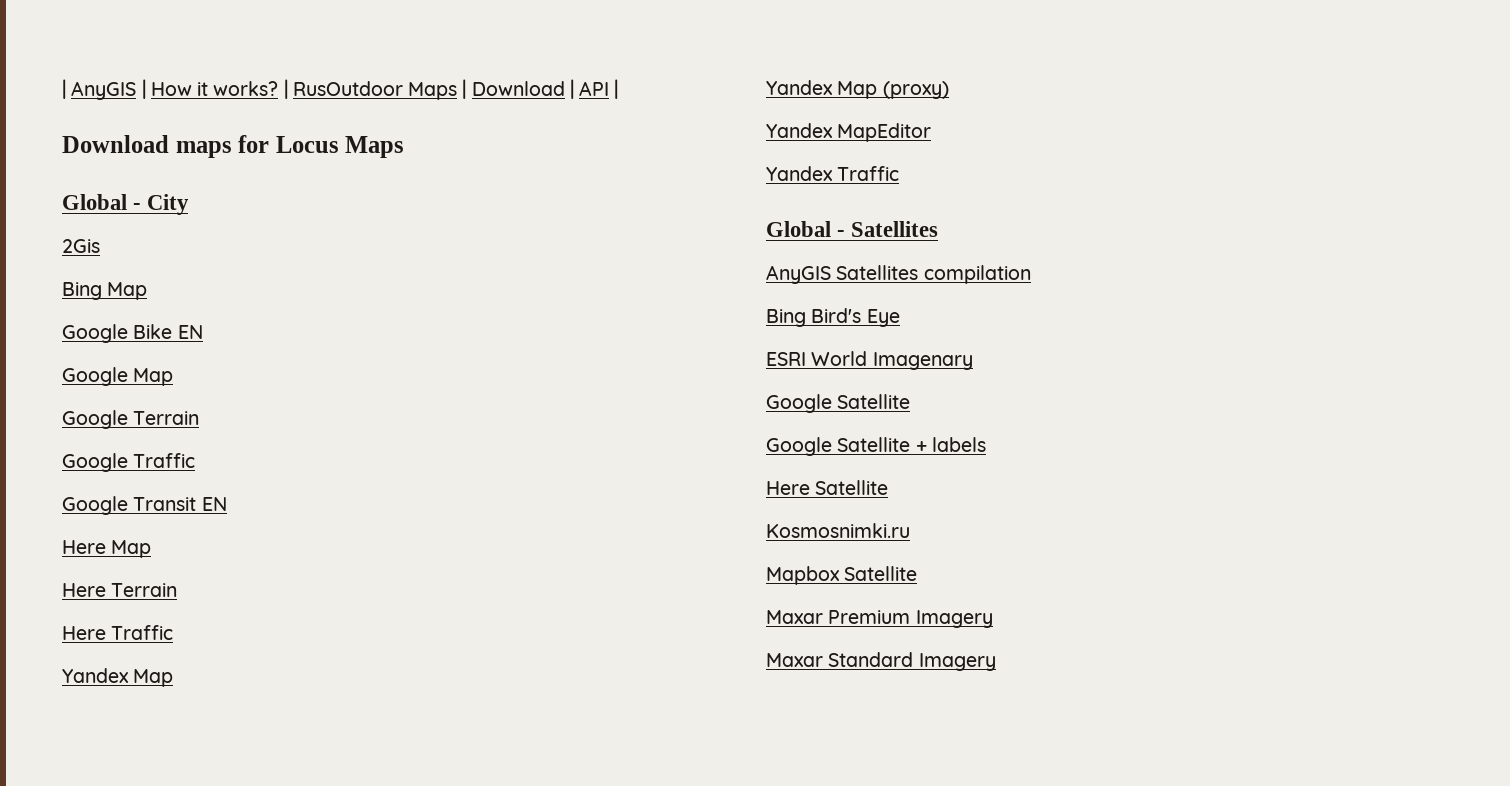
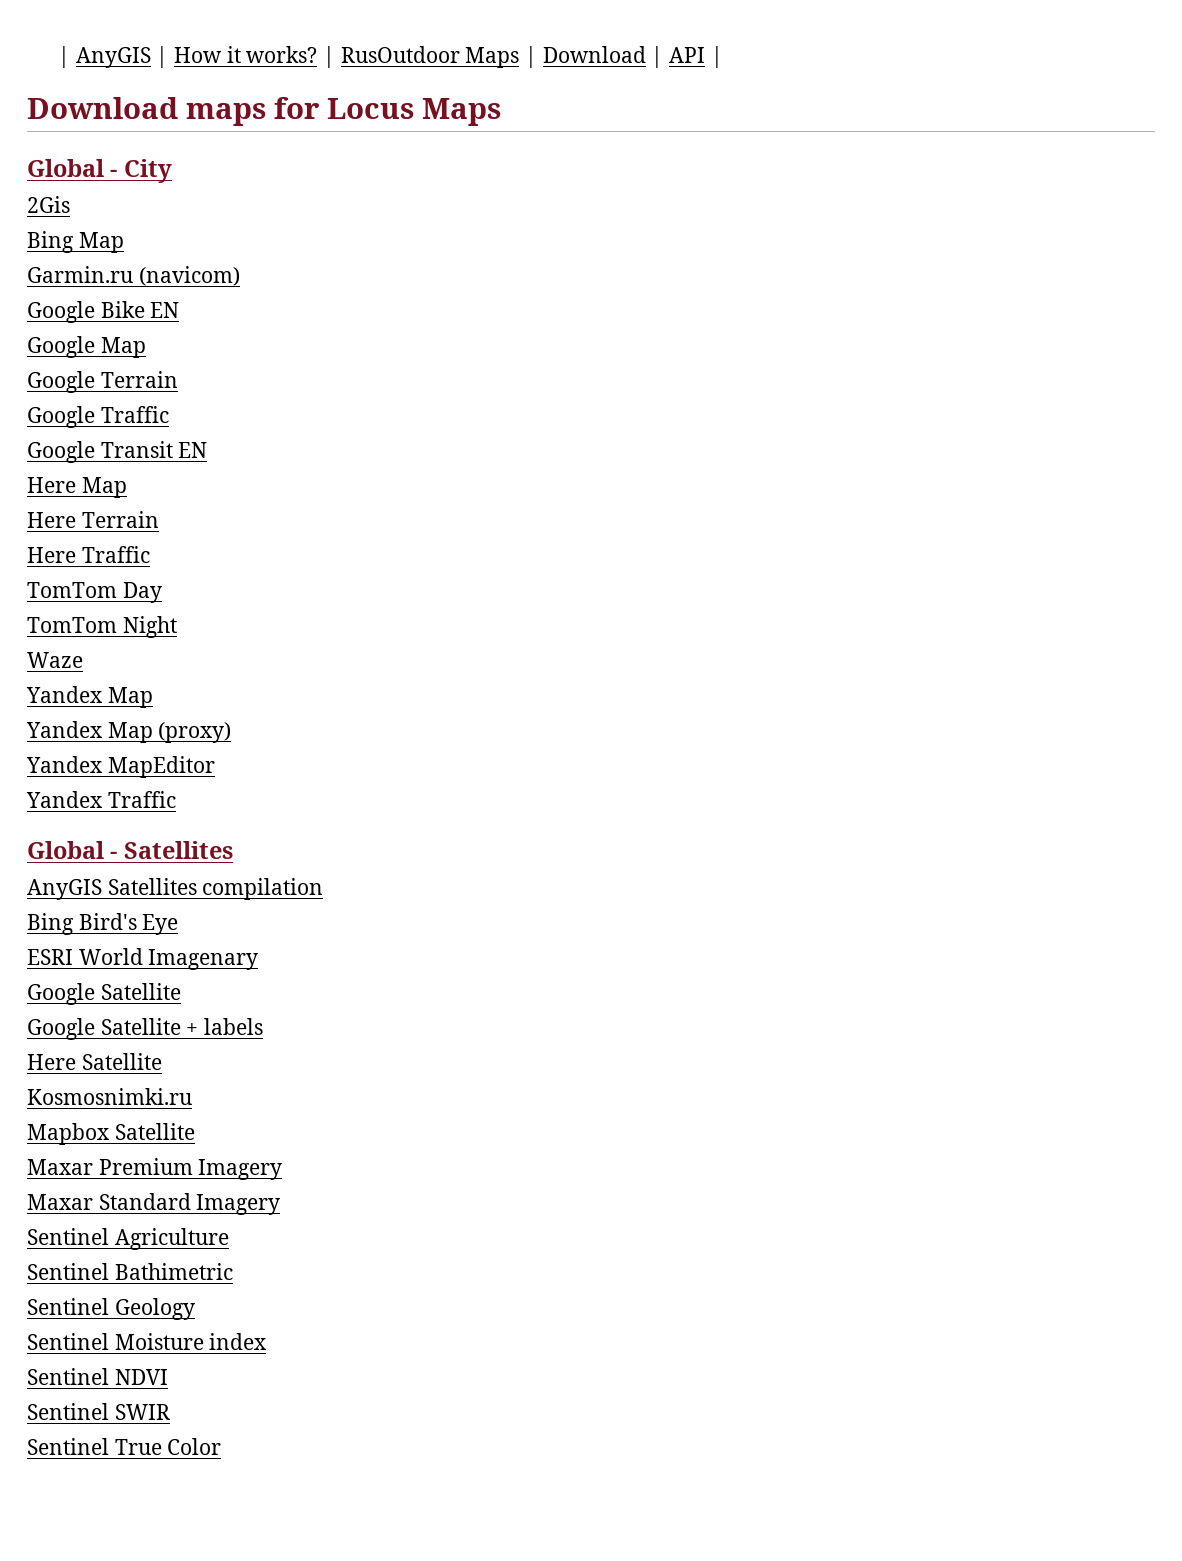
+ Garmin.ru (navicom)
+ TomTom Day
+ TomTom Night
+ Waze
+ Sentinel Agriculture
+ Sentinel Bathimetric
+ Sentinel Geology
+ Sentinel Moisture index
+ Sentinel NDVI
+ Sentinel SWIR
+ Sentinel True Color

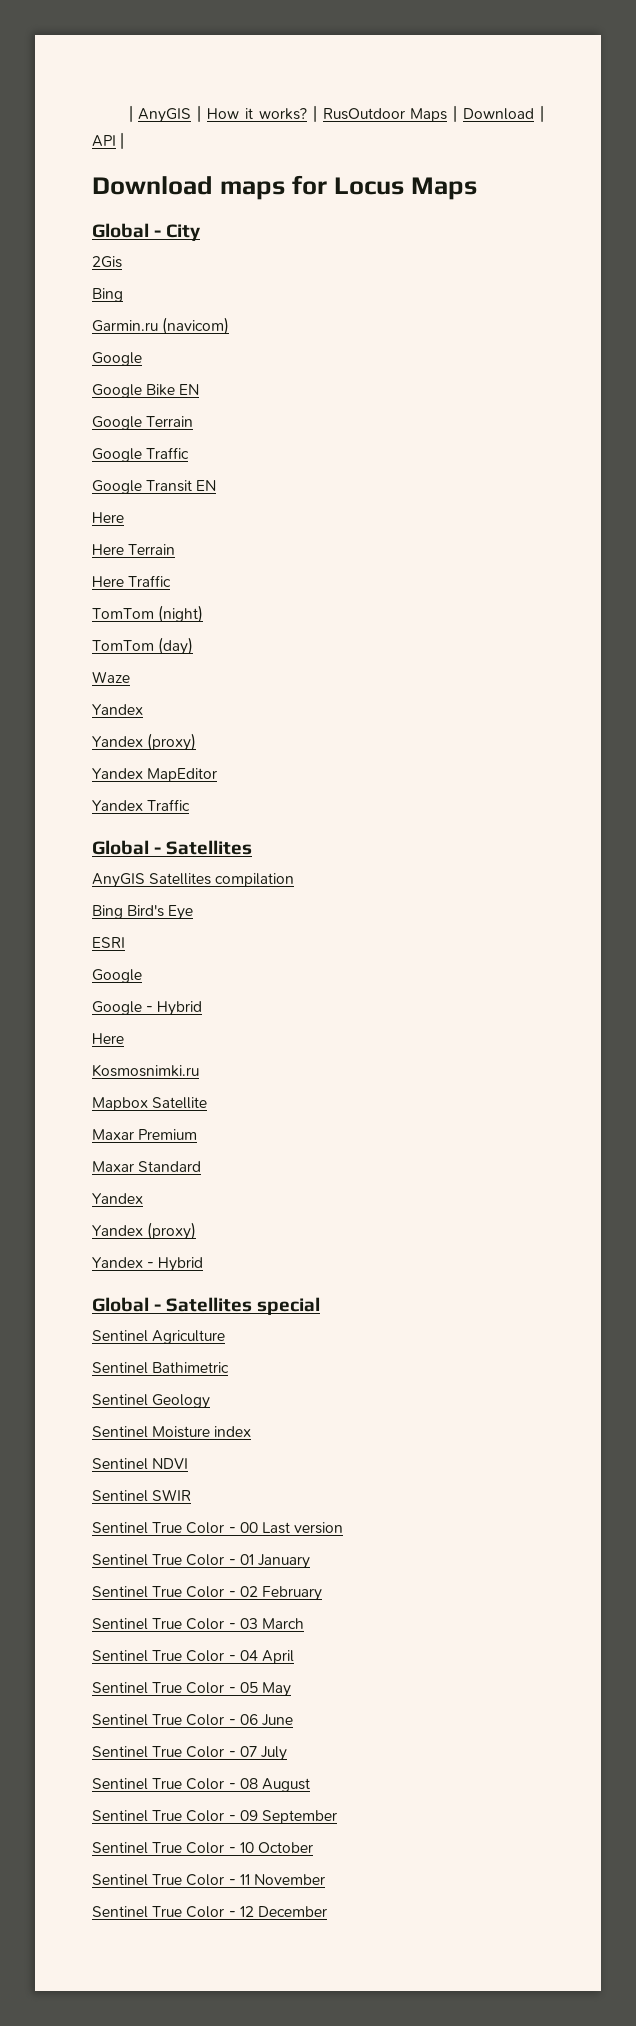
  2Gis
- Bing Map
+ Bing
  Garmin.ru (navicom)
+ Google
- Google Map
  Google Transit EN
- Here Map
+ Here
- TomTom Day
- TomTom Night
+ TomTom (night)
+ TomTom (day)
  Waze
- Yandex Map
- Yandex Map (proxy)
+ Yandex
+ Yandex (proxy)
- ESRI World Imagenary
- Google Satellite
- Google Satellite + labels
- Here Satellite
+ ESRI
+ Google
+ Google - Hybrid
+ Here
- Maxar Premium Imagery
+ Maxar Premium
- Maxar Standard Imagery
+ Maxar Standard
+ Yandex
+ Yandex (proxy)
+ Yandex - Hybrid
+ Global - Satellites special
- Sentinel True Color
+ Sentinel True Color - 00 Last version
+ Sentinel True Color - 01 January
+ Sentinel True Color - 02 February
+ Sentinel True Color - 03 March
+ Sentinel True Color - 04 April
+ Sentinel True Color - 05 May
+ Sentinel True Color - 06 June
+ Sentinel True Color - 07 July
+ Sentinel True Color - 08 August
+ Sentinel True Color - 09 September
+ Sentinel True Color - 10 October
+ Sentinel True Color - 11 November
+ Sentinel True Color - 12 December

